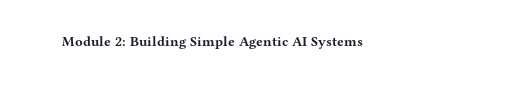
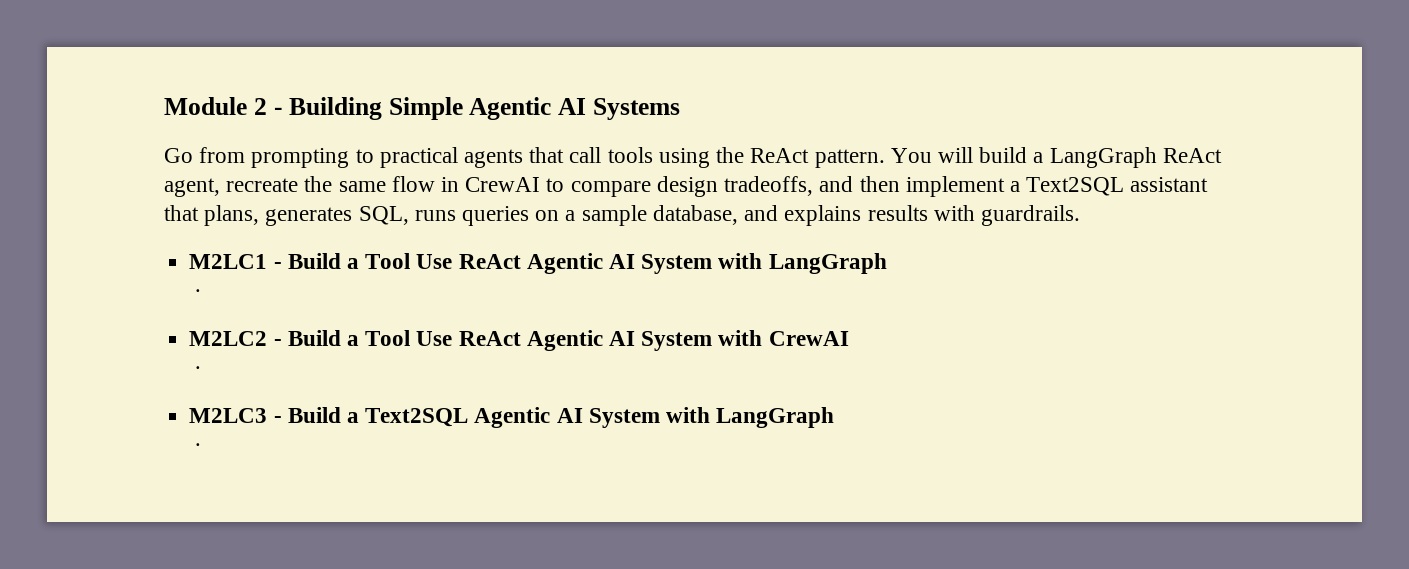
- Module 2: Building Simple Agentic AI Systems
+ Module 2 - Building Simple Agentic AI Systems
+ Go from prompting to practical agents that call tools using the ReAct pattern. You will build a LangGraph ReAct agent, recreate the same flow in CrewAI to compare design tradeoffs, and then implement a Text2SQL assistant that plans, generates SQL, runs queries on a sample database, and explains results with guardrails.
+ M2LC1 - Build a Tool Use ReAct Agentic AI System with LangGraph
+ ·
+ M2LC2 - Build a Tool Use ReAct Agentic AI System with CrewAI
+ ·
+ M2LC3 - Build a Text2SQL Agentic AI System with LangGraph
+ ·

